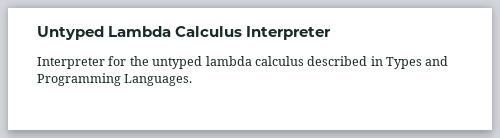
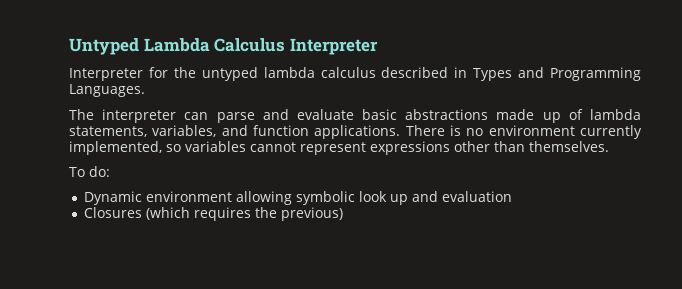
+ The interpreter can parse and evaluate basic abstractions made up of lambda statements, variables, and function applications. There is no environment currently implemented, so variables cannot represent expressions other than themselves.
+ To do:
+ Dynamic environment allowing symbolic look up and evaluation
+ Closures (which requires the previous)

